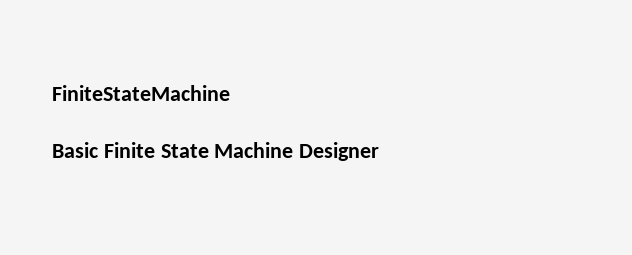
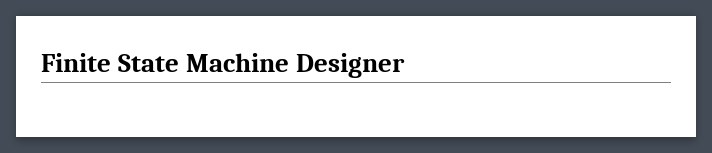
- FiniteStateMachine
- Basic Finite State Machine Designer
+ Finite State Machine Designer

